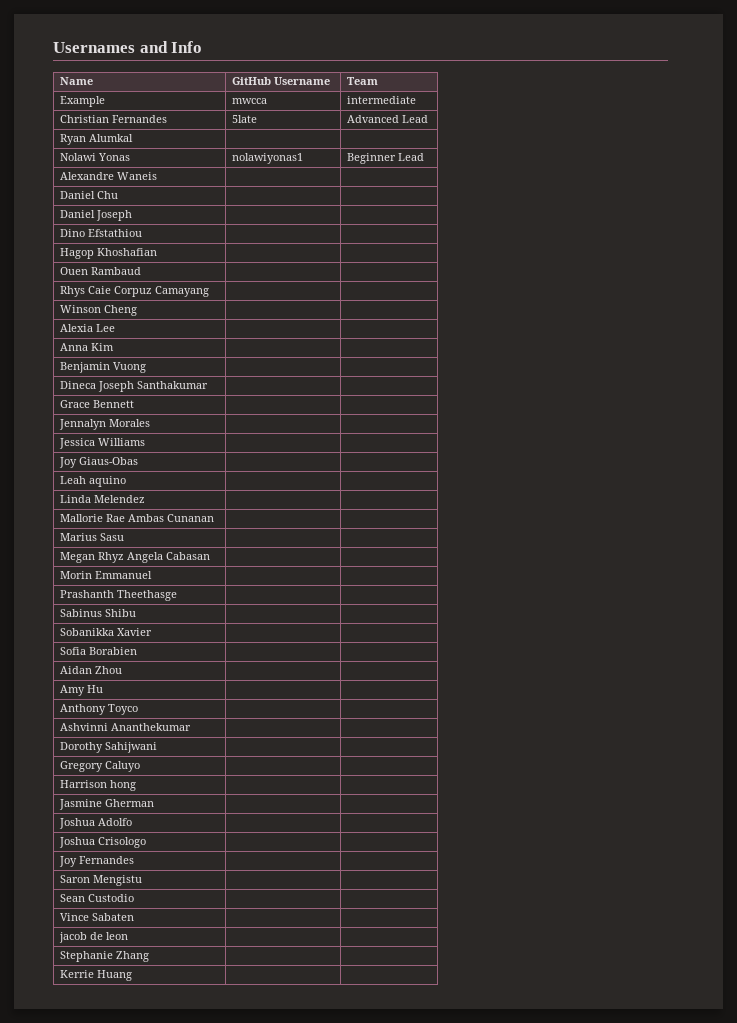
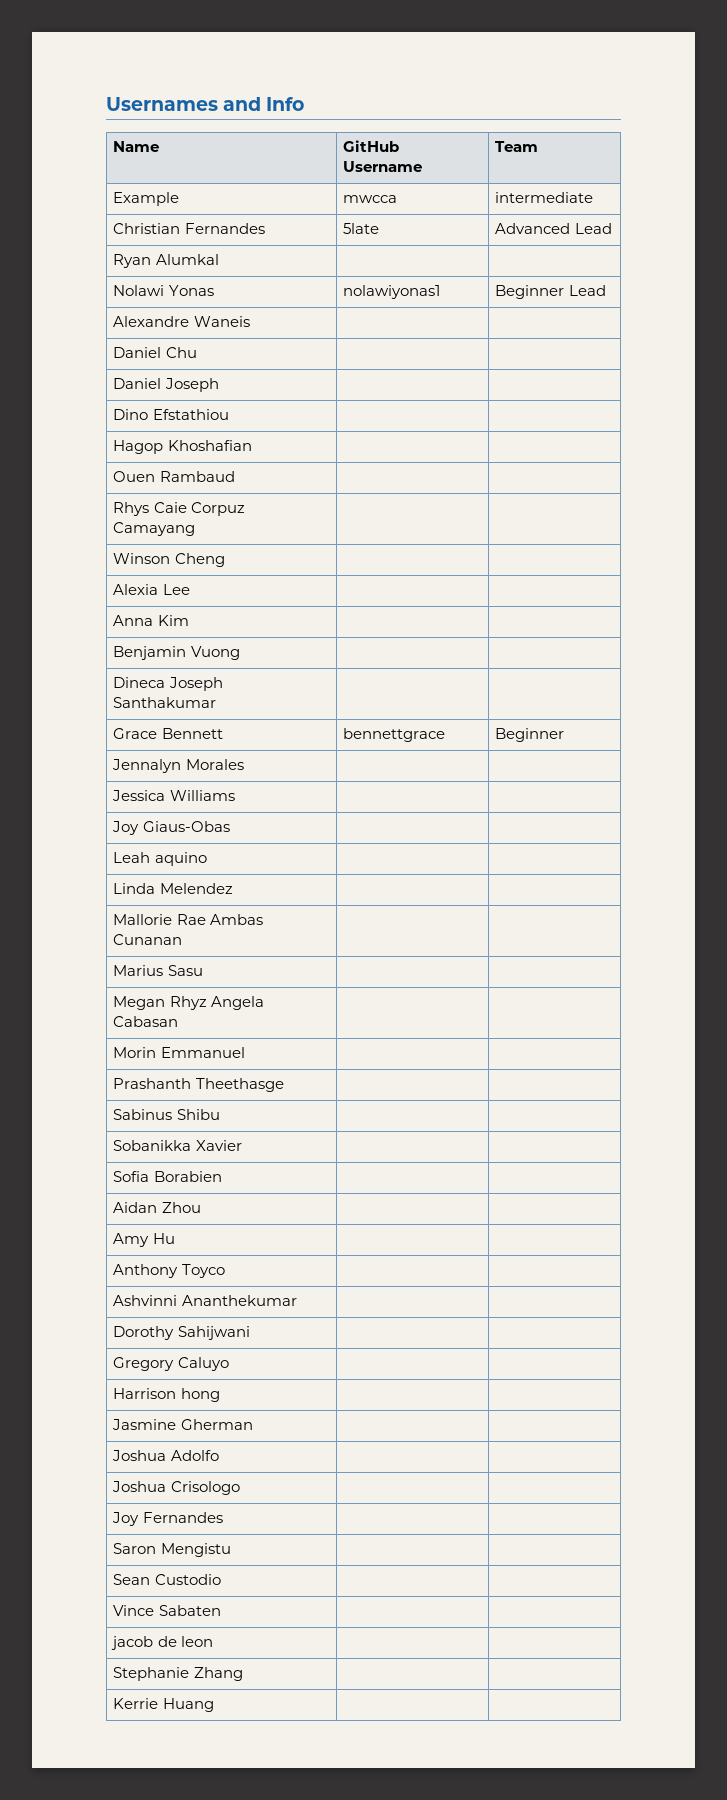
- Grace Bennett | |
+ Grace Bennett | bennettgrace | Beginner

